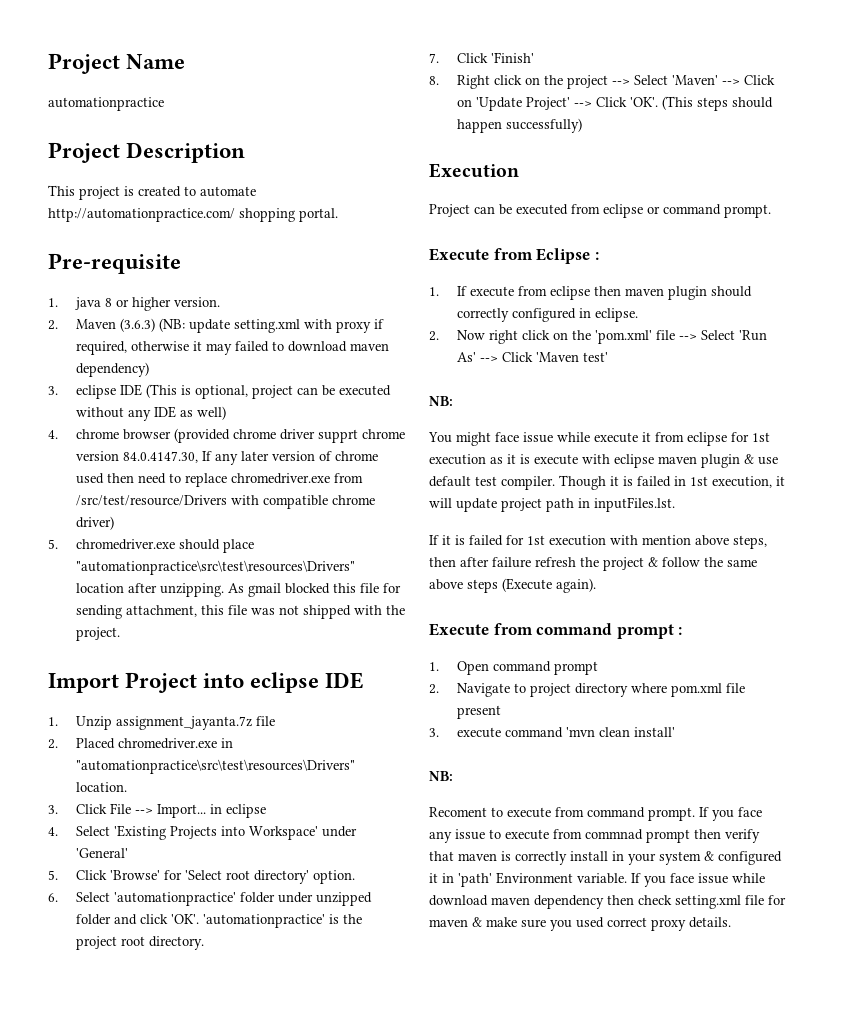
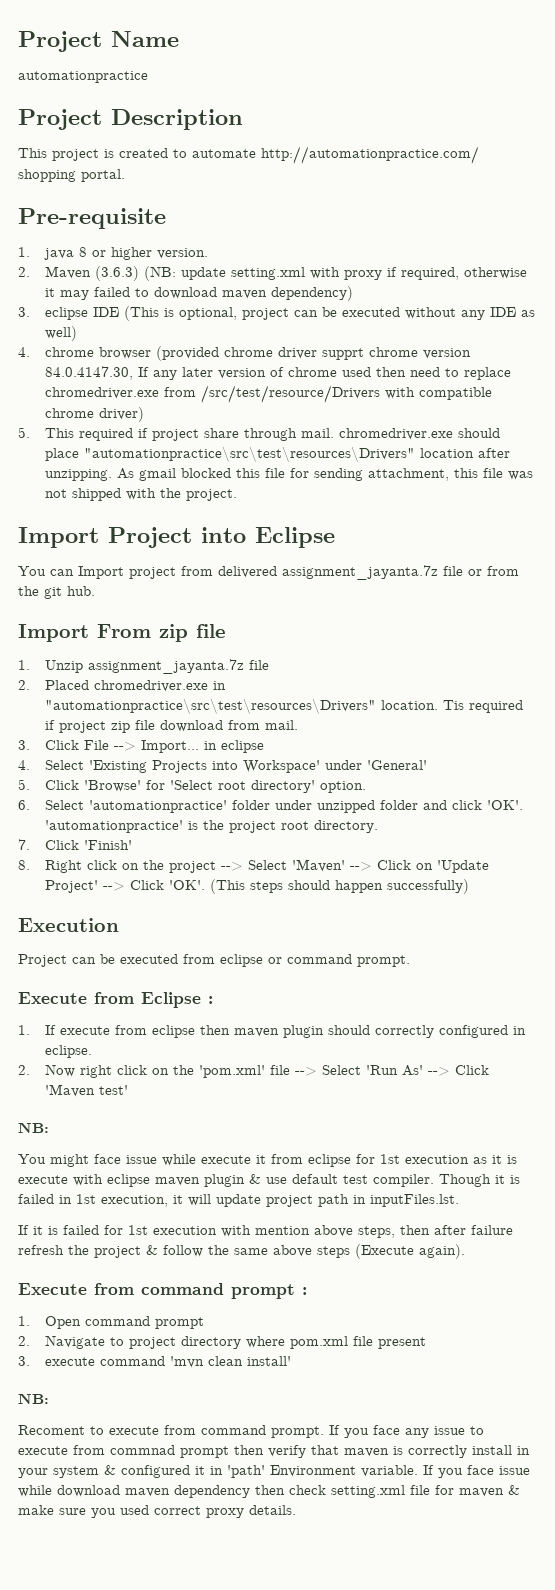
- 5. chromedriver.exe should place "automationpractice\src\test\resources\Drivers" location after unzipping.
+ 5. This required if project share through mail. chromedriver.exe should place "automationpractice\src\test\resources\Drivers" location after unzipping.
- Import Project into eclipse IDE
+ Import Project into Eclipse
+ You can Import project from delivered assignment_jayanta.7z file or from the git hub.
+ Import From zip file
+ Tis required if project zip file download from mail.

